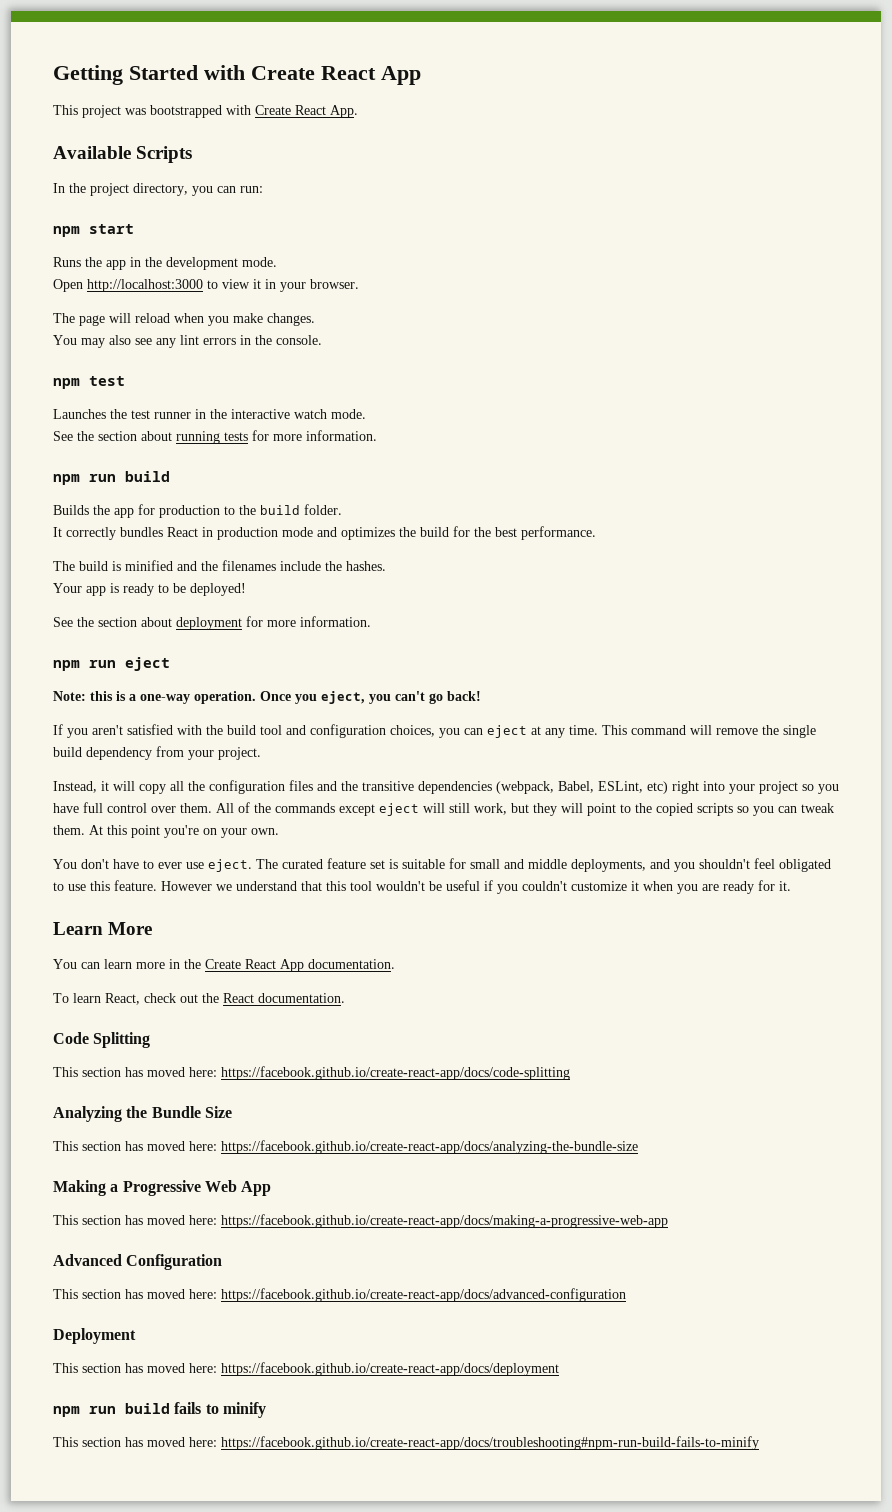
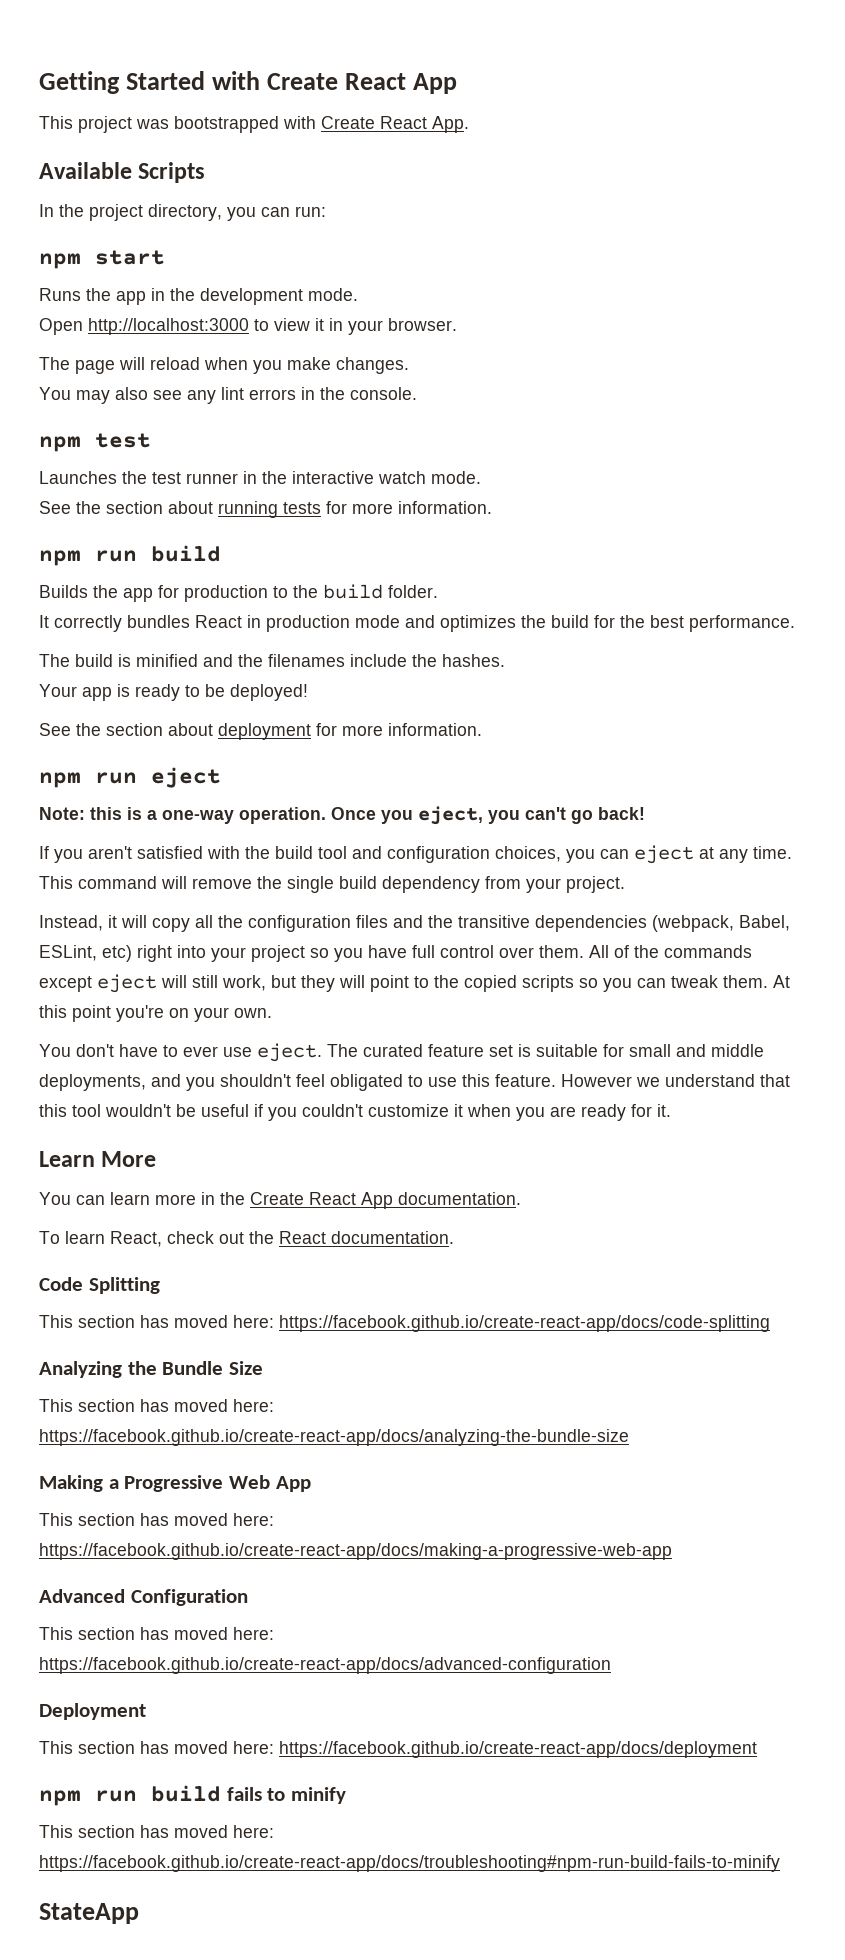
+ StateApp

